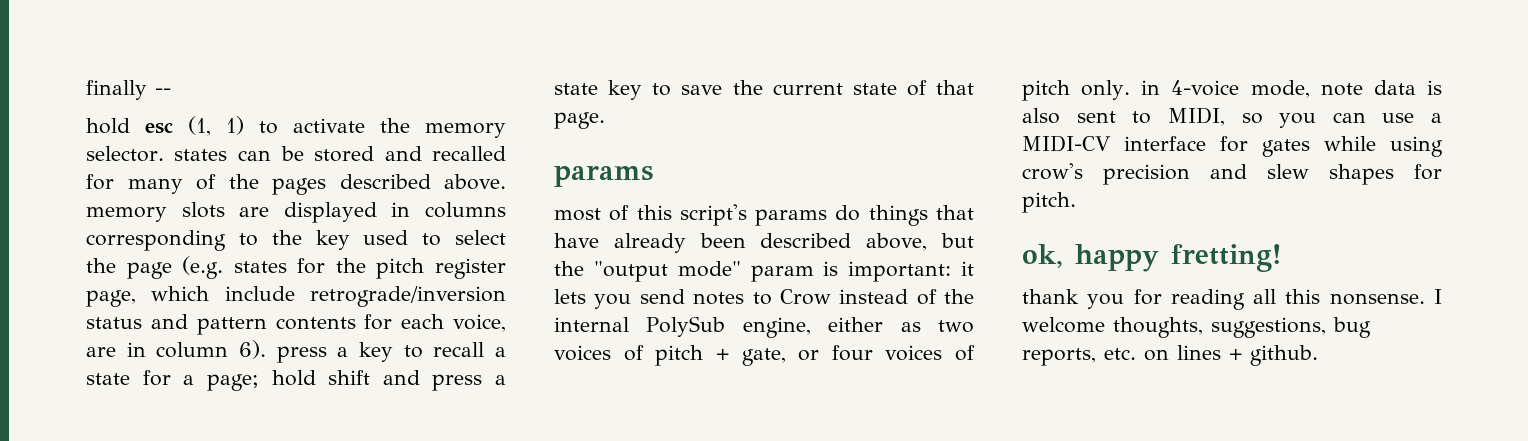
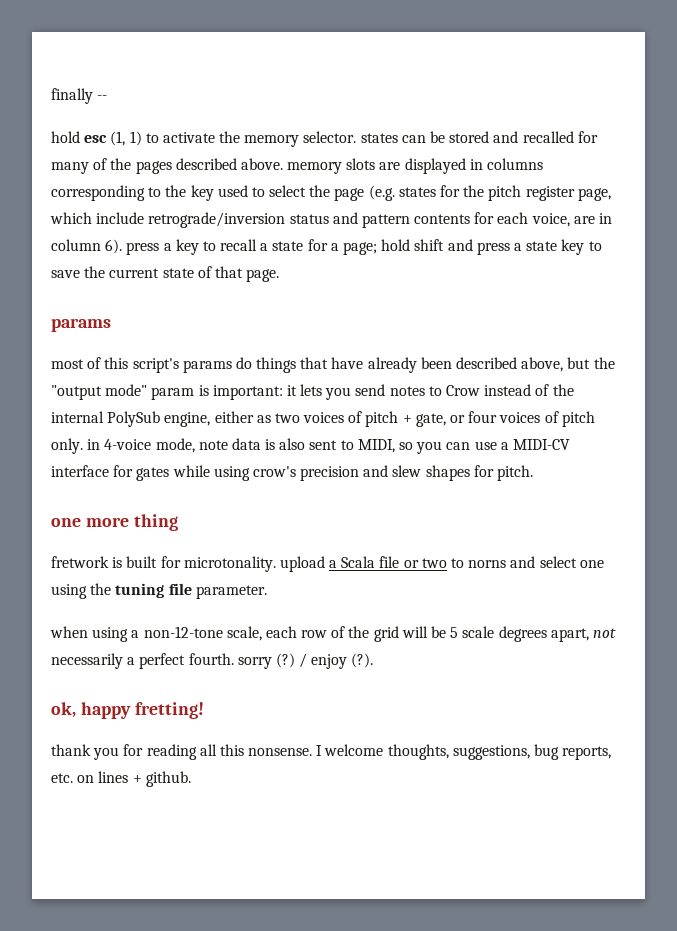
+ one more thing
+ fretwork is built for microtonality. upload a Scala file or two to norns and select one using the tuning file parameter.
+ when using a non-12-tone scale, each row of the grid will be 5 scale degrees apart, not necessarily a perfect fourth. sorry (?) / enjoy (?).

